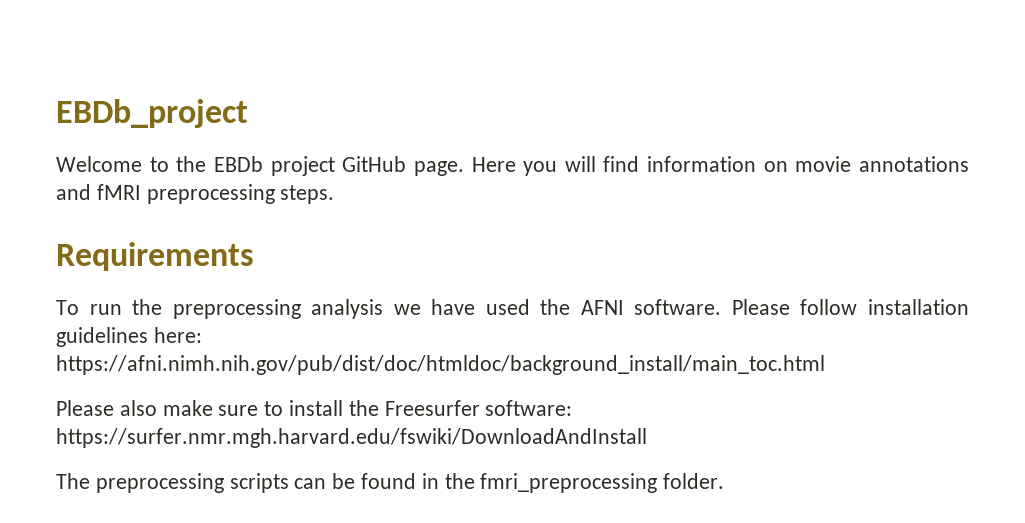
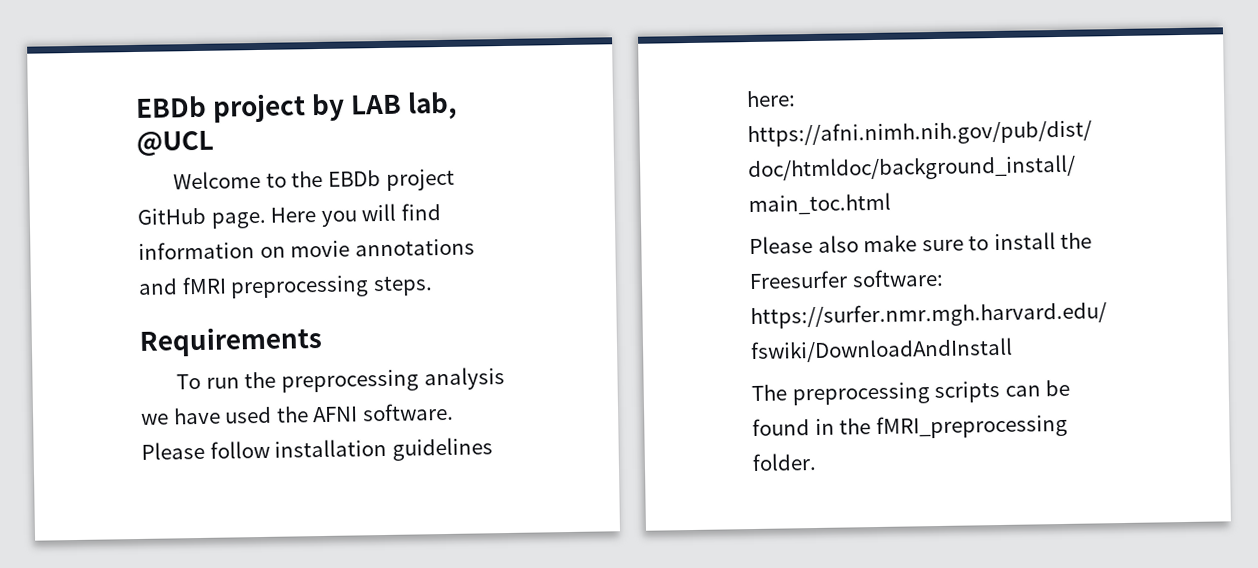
- EBDb_project
+ EBDb project by LAB lab, @UCL
- The preprocessing scripts can be found in the fmri_preprocessing folder.
+ The preprocessing scripts can be found in the fMRI_preprocessing folder.

